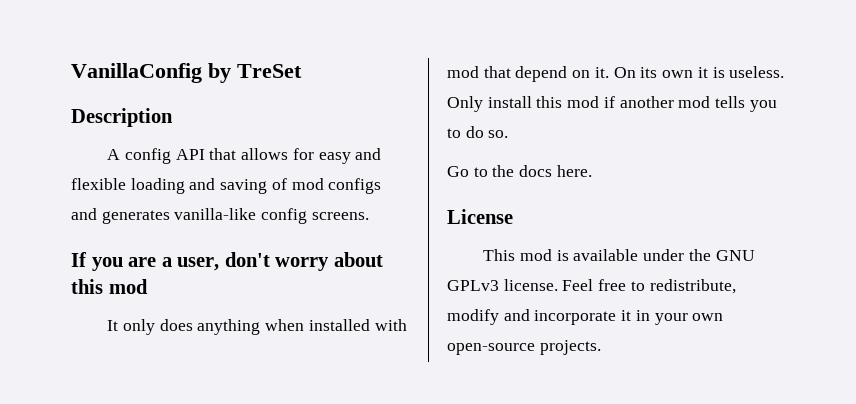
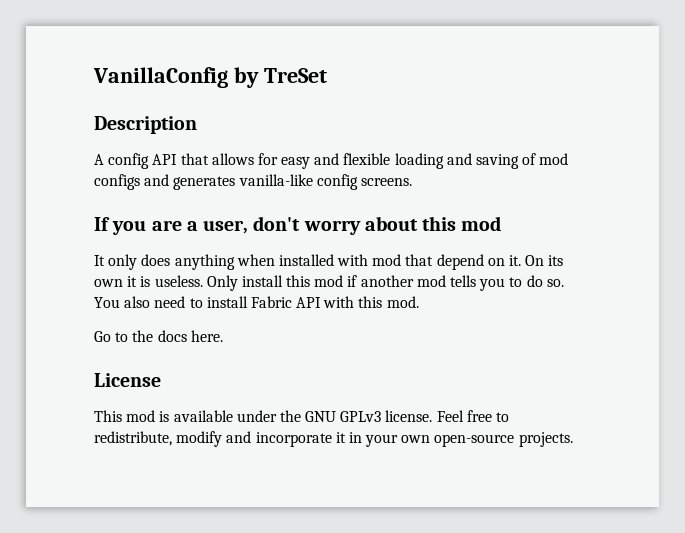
+ You also need to install Fabric API with this mod.

